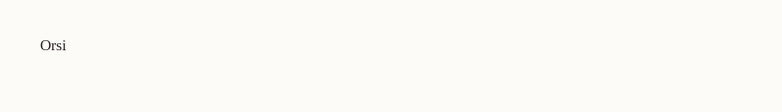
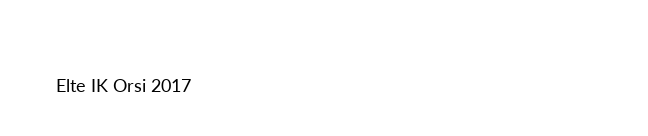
- Orsi
+ Elte IK Orsi 2017

